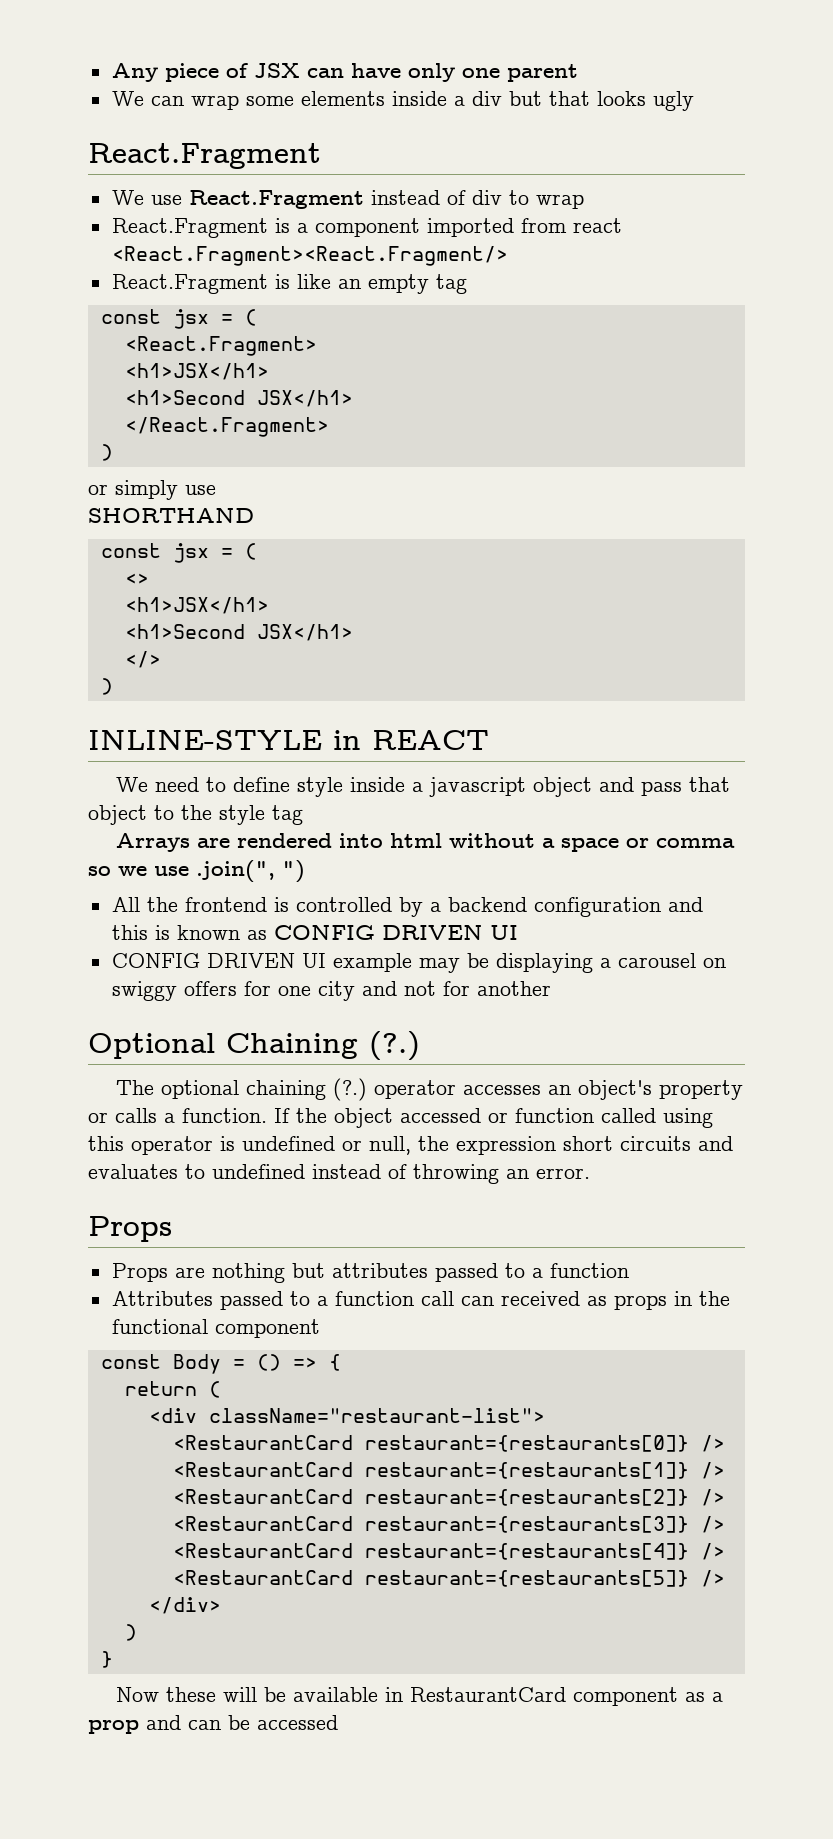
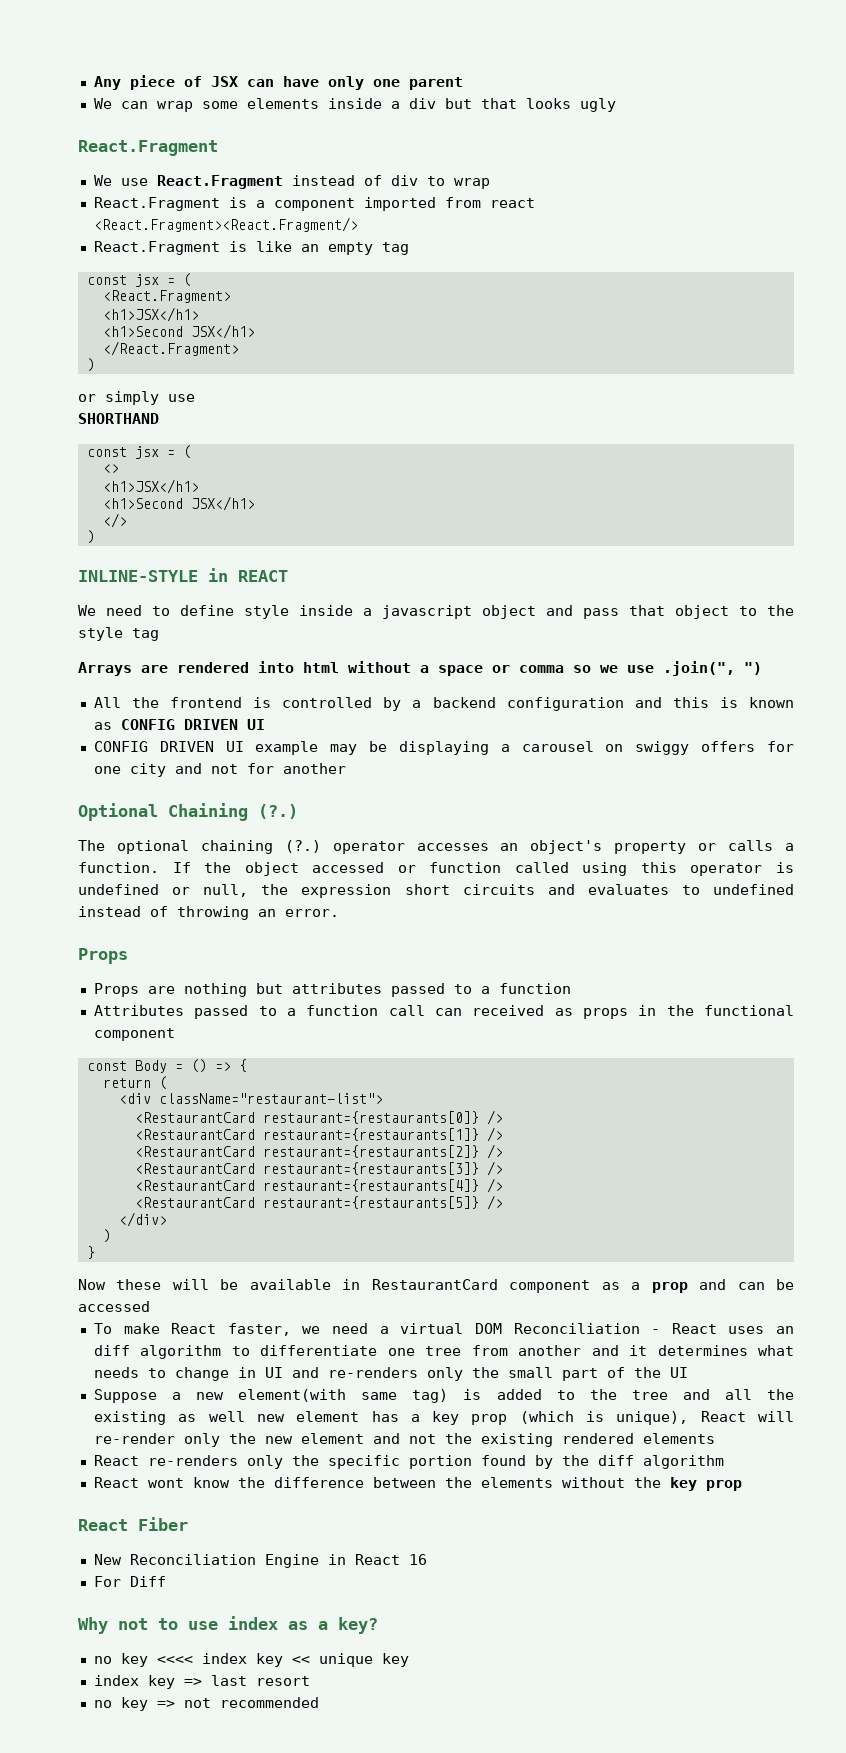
+ To make React faster, we need a virtual DOM Reconciliation - React uses an diff algorithm to differentiate one tree from another and it determines what needs to change in UI and re-renders only the small part of the UI
+ Suppose a new element(with same tag) is added to the tree and all the existing as well new element has a key prop (which is unique), React will re-render only the new element and not the existing rendered elements
+ React re-renders only the specific portion found by the diff algorithm
+ React wont know the difference between the elements without the key prop
+ React Fiber
+ New Reconciliation Engine in React 16
+ For Diff
+ Why not to use index as a key?
+ no key <<<< index key << unique key
+ index key => last resort
+ no key => not recommended

